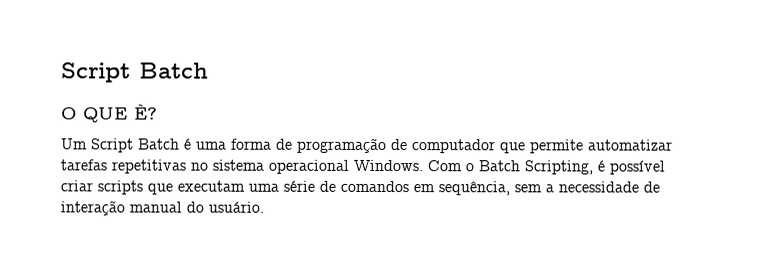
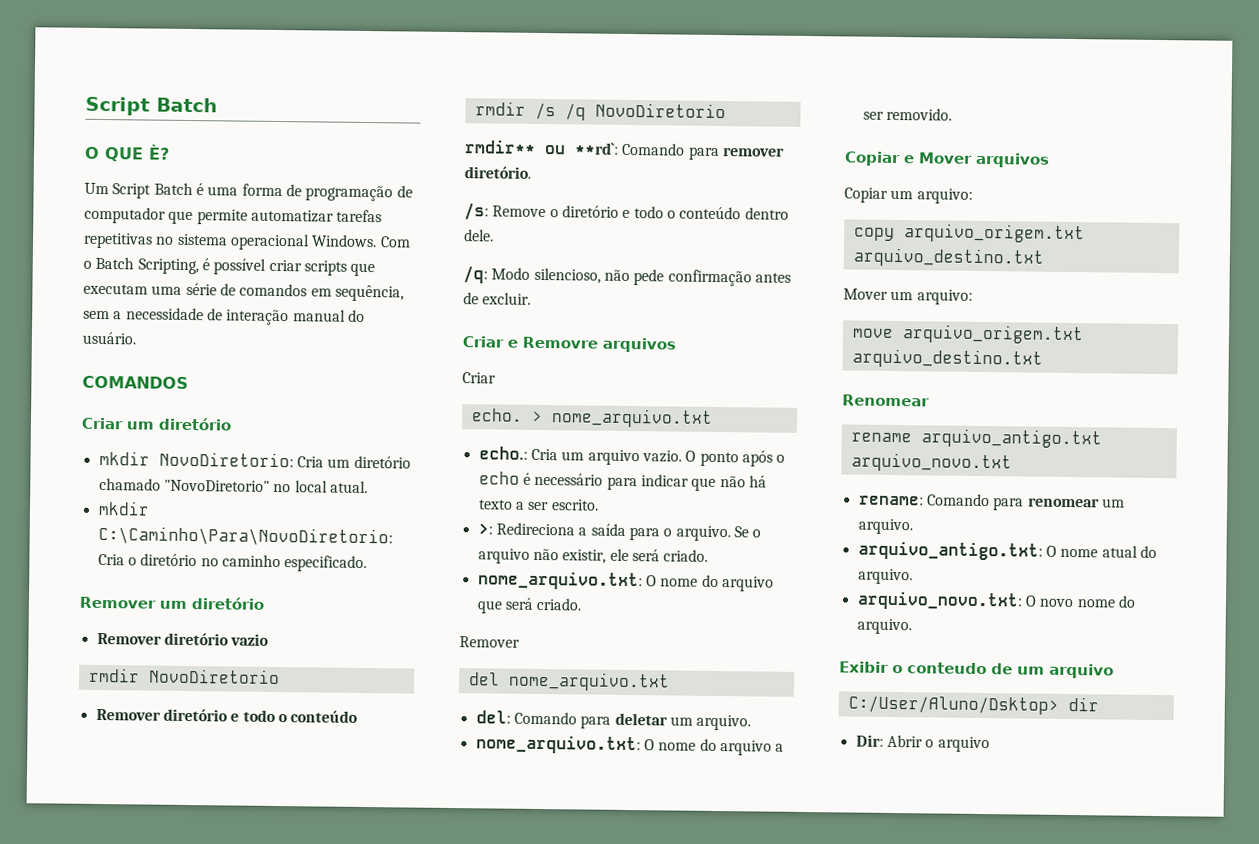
+ COMANDOS
+ Criar um diretório
+ mkdir NovoDiretorio: Cria um diretório chamado "NovoDiretorio" no local atual.
+ mkdir C:\Caminho\Para\NovoDiretorio: Cria o diretório no caminho especificado.
+ Remover um diretório
+ Remover diretório vazio
+ rmdir NovoDiretorio
+ Remover diretório e todo o conteúdo
+ rmdir /s /q NovoDiretorio
+ rmdir** ou **rd`: Comando para remover diretório.
+ /s: Remove o diretório e todo o conteúdo dentro dele.
+ /q: Modo silencioso, não pede confirmação antes de excluir.
+ Criar e Removre arquivos
+ Criar
+ echo. > nome_arquivo.txt
+ echo.: Cria um arquivo vazio. O ponto após o echo é necessário para indicar que não há texto a ser escrito.
+ >: Redireciona a saída para o arquivo. Se o arquivo não existir, ele será criado.
+ nome_arquivo.txt: O nome do arquivo que será criado.
+ Remover
+ del nome_arquivo.txt
+ del: Comando para deletar um arquivo.
+ nome_arquivo.txt: O nome do arquivo a ser removido.
+ Copiar e Mover arquivos
+ Copiar um arquivo:
+ copy arquivo_origem.txt arquivo_destino.txt
+ Mover um arquivo:
+ move arquivo_origem.txt arquivo_destino.txt
+ Renomear
+ rename arquivo_antigo.txt arquivo_novo.txt
+ rename: Comando para renomear um arquivo.
+ arquivo_antigo.txt: O nome atual do arquivo.
+ arquivo_novo.txt: O novo nome do arquivo.
+ Exibir o conteudo de um arquivo
+ C:/User/Aluno/Dsktop> dir
+ Dir: Abrir o arquivo

